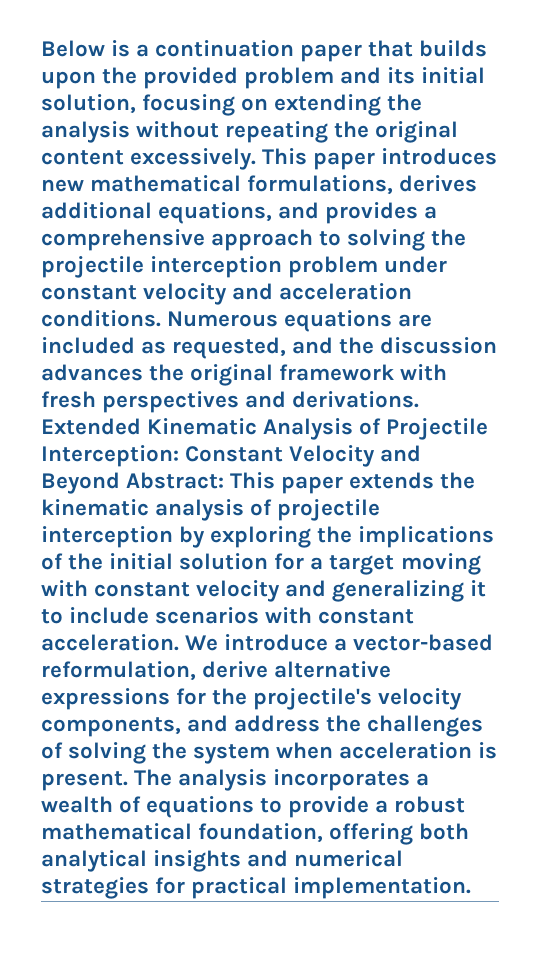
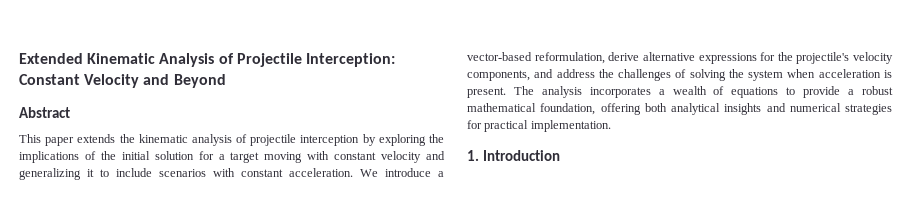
- Below is a continuation paper that builds upon the provided problem and its initial solution, focusing on extending the analysis without repeating the original content excessively. This paper introduces new mathematical formulations, derives additional equations, and provides a comprehensive approach to solving the projectile interception problem under constant velocity and acceleration conditions. Numerous equations are included as requested, and the discussion advances the original framework with fresh perspectives and derivations. Extended Kinematic Analysis of Projectile Interception: Constant Velocity and Beyond Abstract: This paper extends the kinematic analysis of projectile interception by exploring the implications of the initial solution for a target moving with constant velocity and generalizing it to include scenarios with constant acceleration.
+ Extended Kinematic Analysis of Projectile Interception: Constant Velocity and Beyond
+ Abstract
+ This paper extends the kinematic analysis of projectile interception by exploring the implications of the initial solution for a target moving with constant velocity and generalizing it to include scenarios with constant acceleration.
+ 1. Introduction

